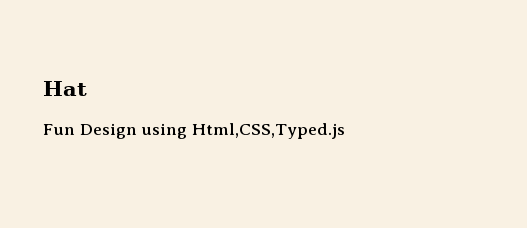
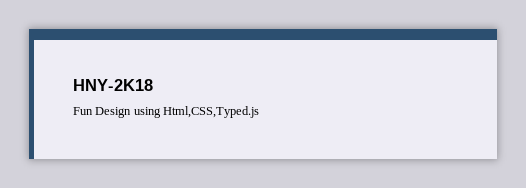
- Hat
+ HNY-2K18

